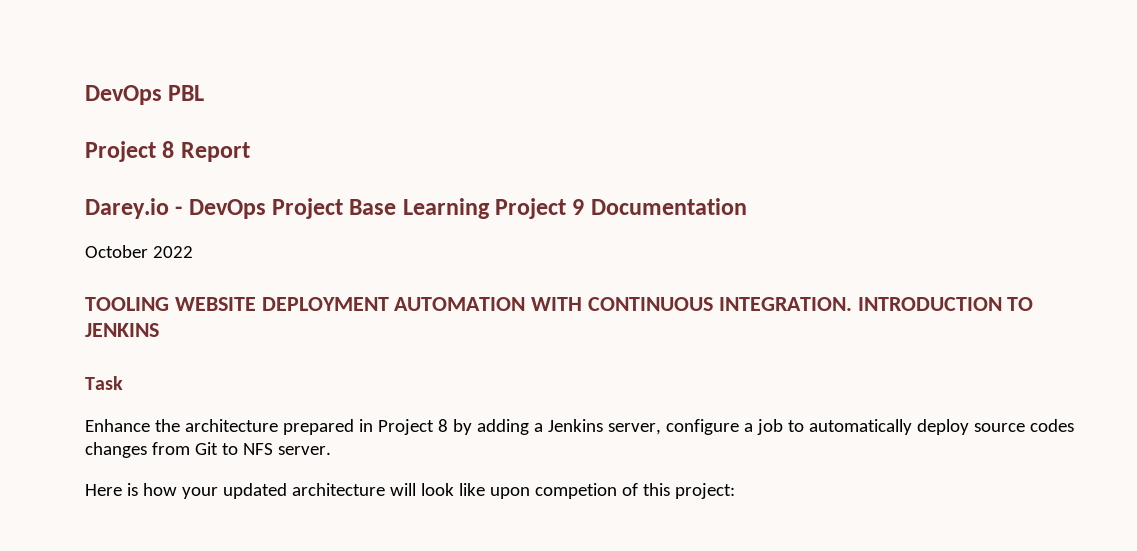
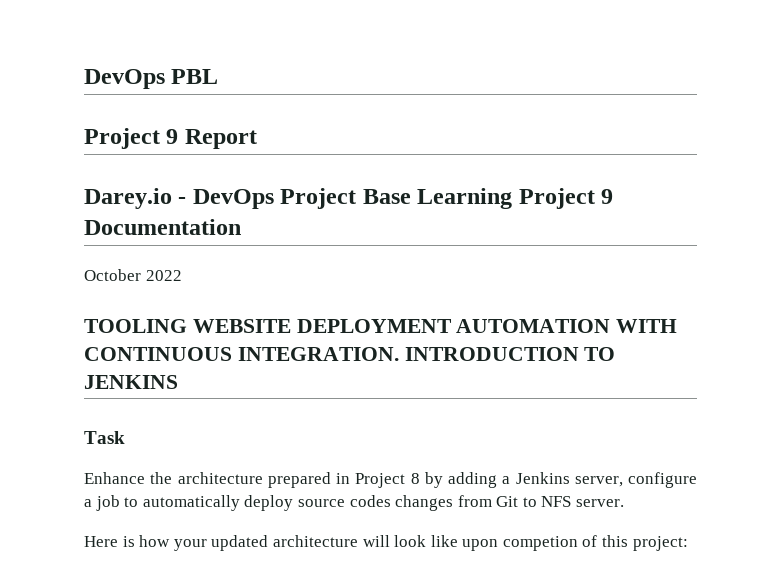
- Project 8 Report
+ Project 9 Report

